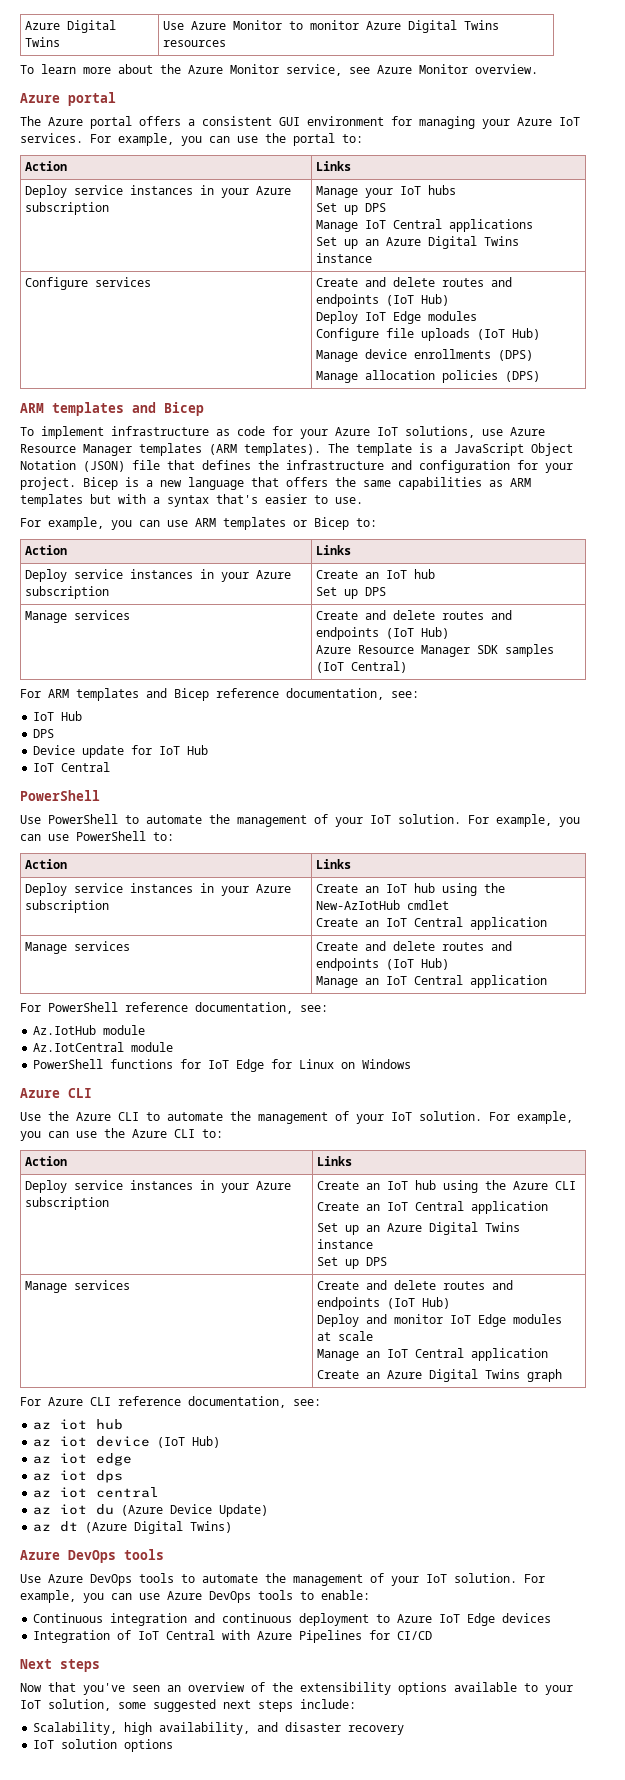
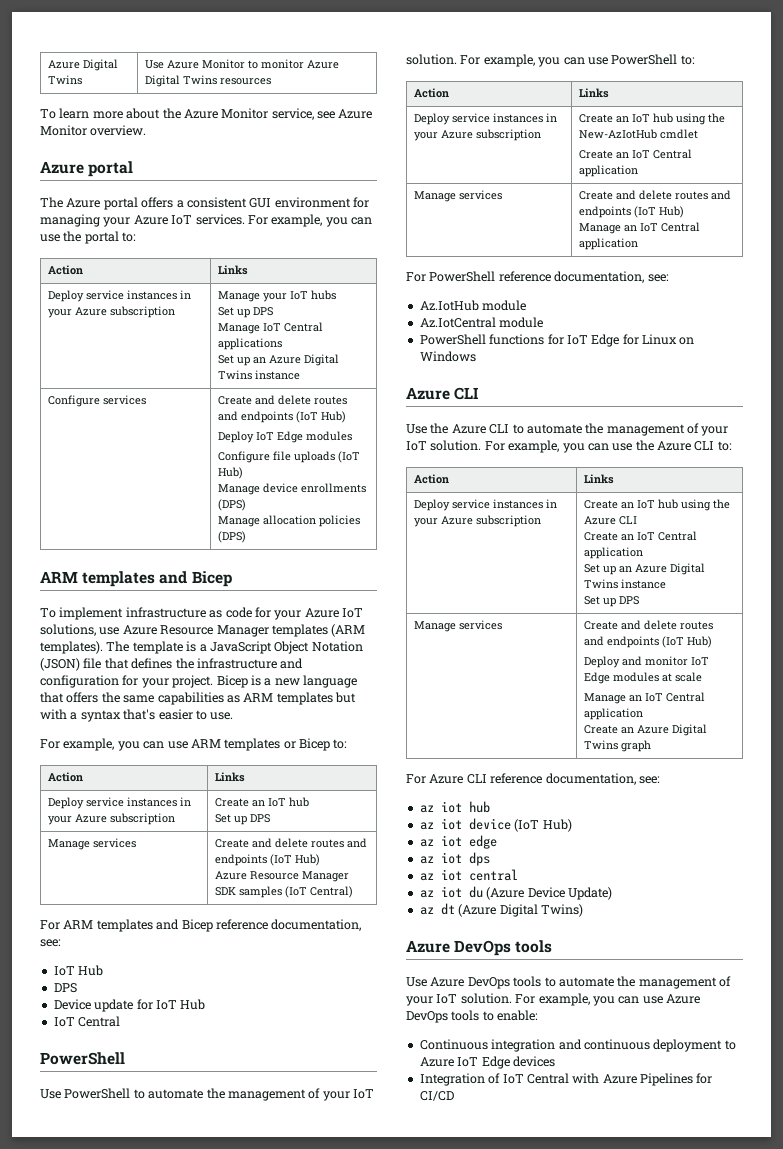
- Next steps
- Now that you've seen an overview of the extensibility options available to your IoT solution, some suggested next steps include:
- Scalability, high availability, and disaster recovery
- IoT solution options

